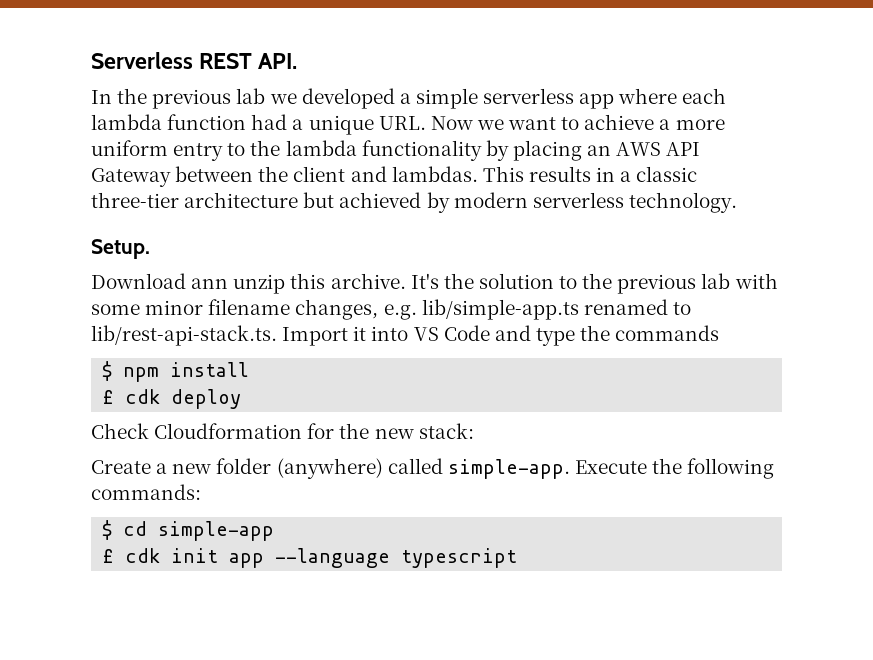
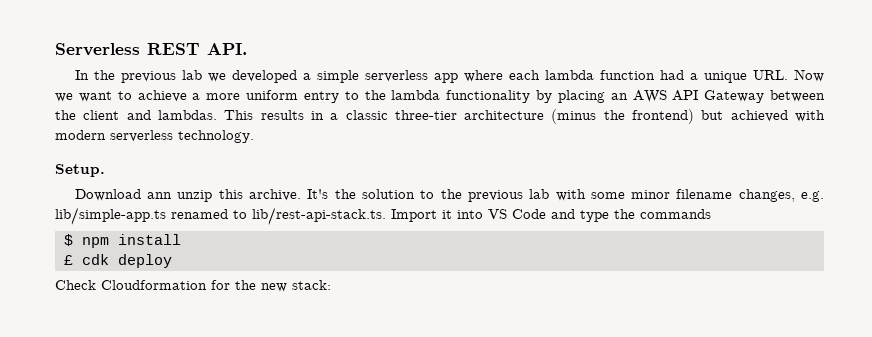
- This results in a classic three-tier architecture but achieved by modern serverless technology.
+ This results in a classic three-tier architecture (minus the frontend) but achieved with modern serverless technology.
- Create a new folder (anywhere) called simple-app. Execute the following commands:
- $ cd simple-app
- £ cdk init app --language typescript

